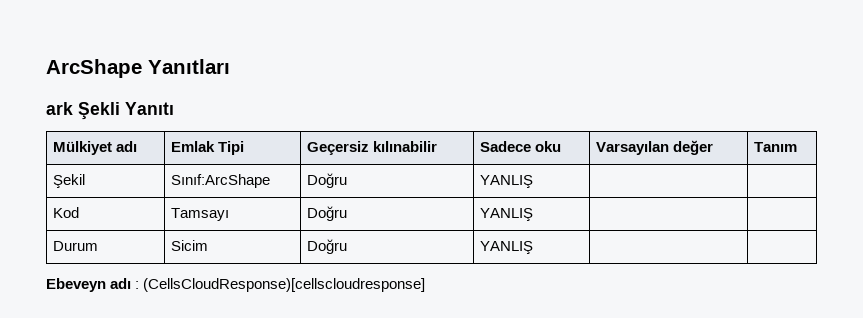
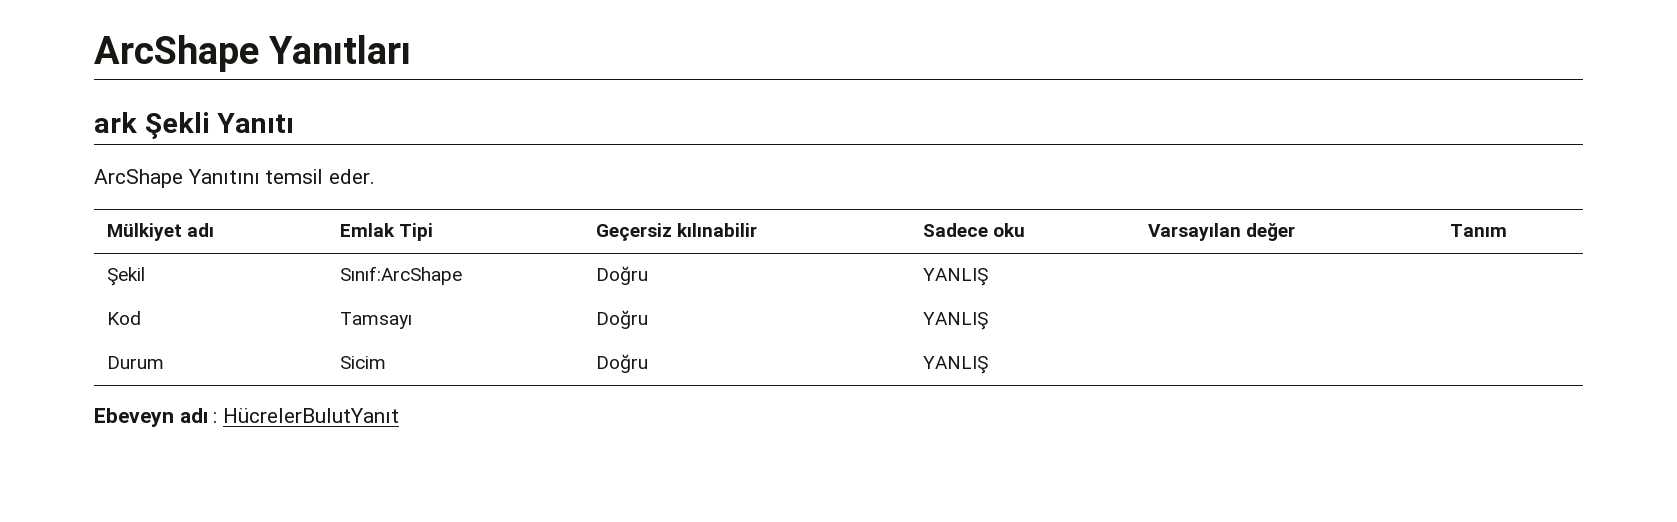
+ ArcShape Yanıtını temsil eder.
- Ebeveyn adı : (CellsCloudResponse)[cellscloudresponse]
+ Ebeveyn adı : HücrelerBulutYanıt

